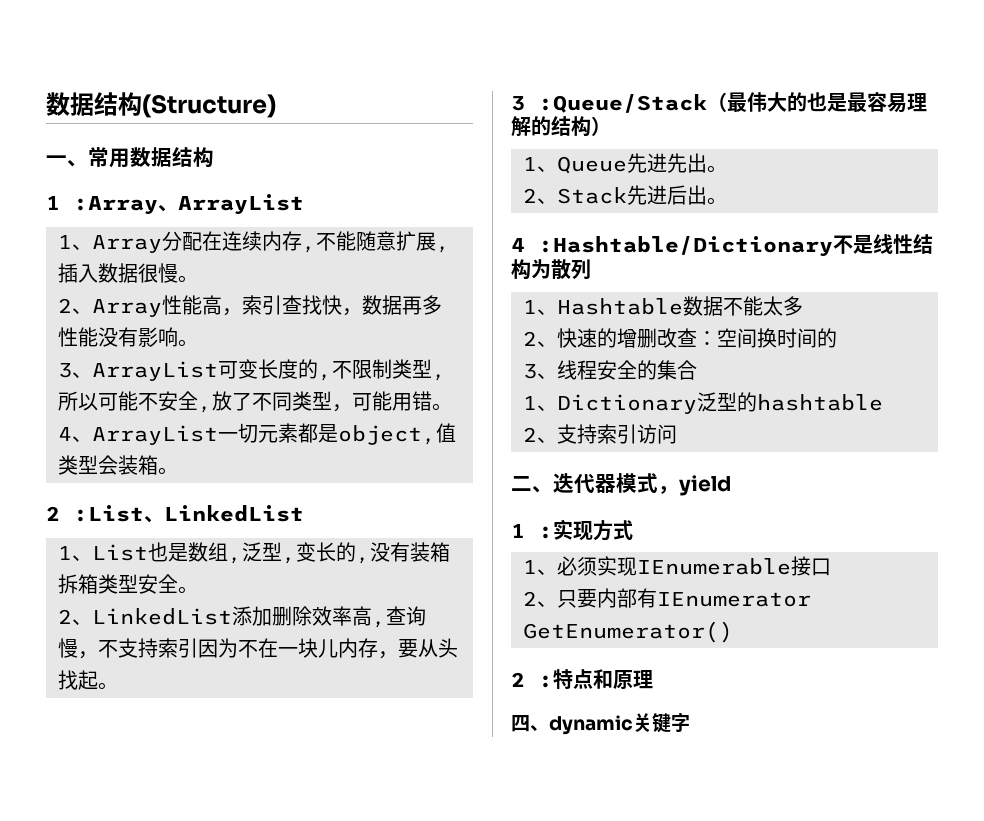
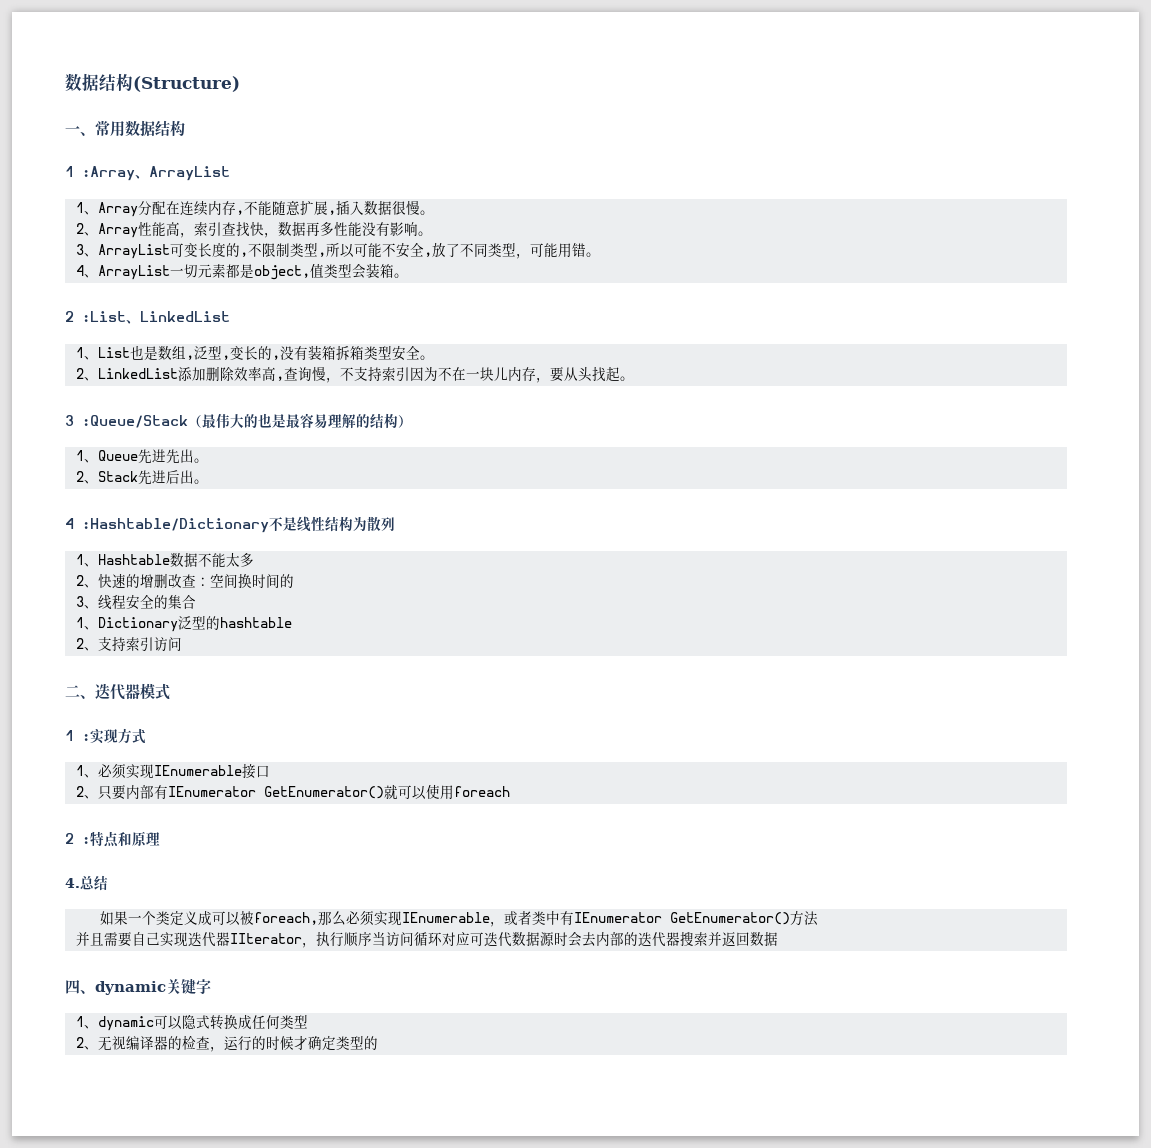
- 二、迭代器模式，yield
+ 二、迭代器模式
- 2、只要内部有IEnumerator GetEnumerator()
+ 2、只要内部有IEnumerator GetEnumerator()就可以使用foreach
+ 4.总结
+ 如果一个类定义成可以被foreach,那么必须实现IEnumerable，或者类中有IEnumerator GetEnumerator()方法
+ 并且需要自己实现迭代器IIterator，执行顺序当访问循环对应可迭代数据源时会去内部的迭代器搜索并返回数据
  四、dynamic关键字
+ 1、dynamic可以隐式转换成任何类型
+ 2、无视编译器的检查，运行的时候才确定类型的

